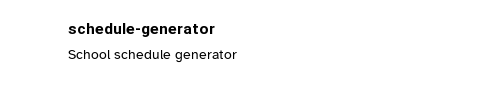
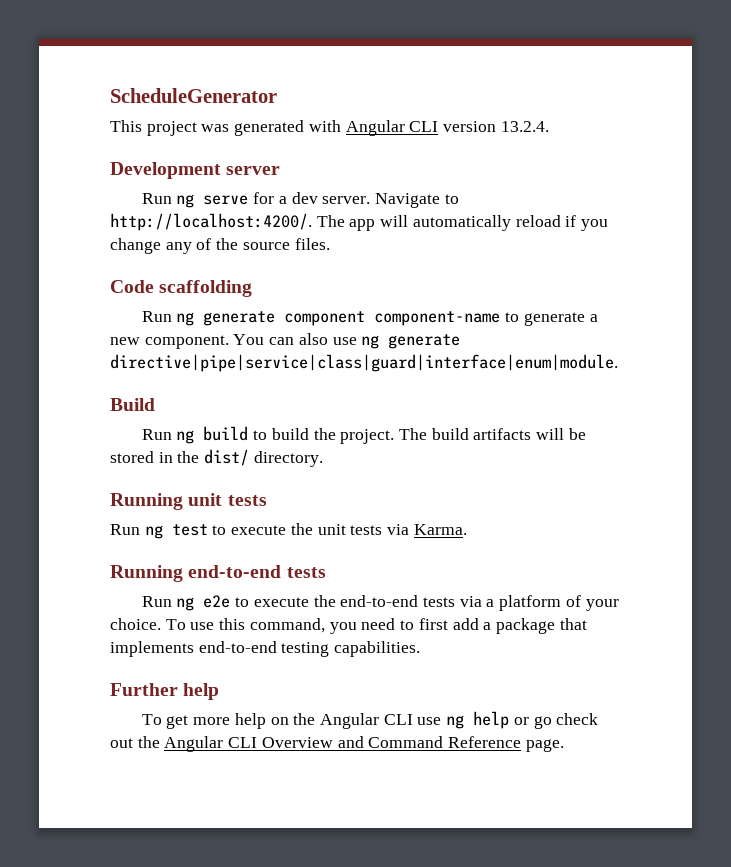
- schedule-generator
- School schedule generator
+ ScheduleGenerator
+ This project was generated with Angular CLI version 13.2.4.
+ Development server
+ Run ng serve for a dev server. Navigate to http://localhost:4200/. The app will automatically reload if you change any of the source files.
+ Code scaffolding
+ Run ng generate component component-name to generate a new component. You can also use ng generate directive|pipe|service|class|guard|interface|enum|module.
+ Build
+ Run ng build to build the project. The build artifacts will be stored in the dist/ directory.
+ Running unit tests
+ Run ng test to execute the unit tests via Karma.
+ Running end-to-end tests
+ Run ng e2e to execute the end-to-end tests via a platform of your choice. To use this command, you need to first add a package that implements end-to-end testing capabilities.
+ Further help
+ To get more help on the Angular CLI use ng help or go check out the Angular CLI Overview and Command Reference page.

